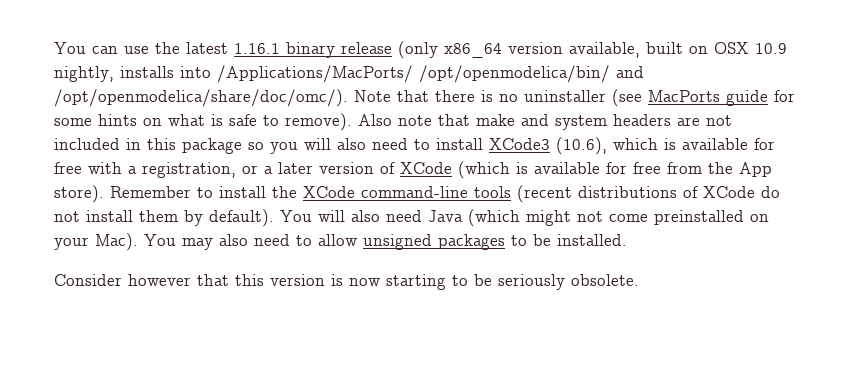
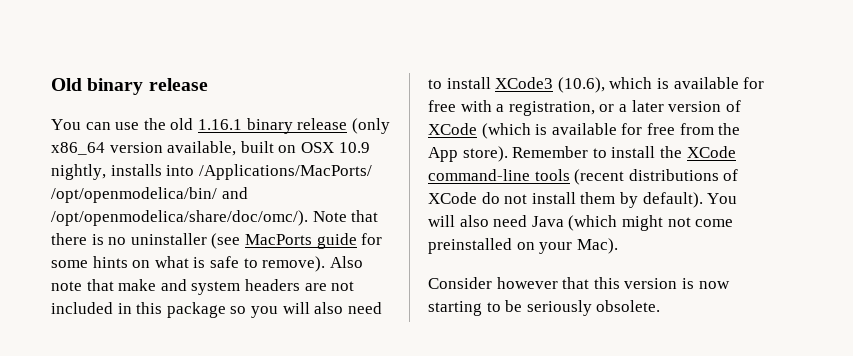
+ Old binary release
- You can use the latest 1.16.1 binary release (only x86_64 version available, built on OSX 10.9 nightly, installs into /Applications/MacPorts/ /opt/openmodelica/bin/ and /opt/openmodelica/share/doc/omc/).
+ You can use the old 1.16.1 binary release (only x86_64 version available, built on OSX 10.9 nightly, installs into /Applications/MacPorts/ /opt/openmodelica/bin/ and /opt/openmodelica/share/doc/omc/).
- You may also need to allow unsigned packages to be installed.

